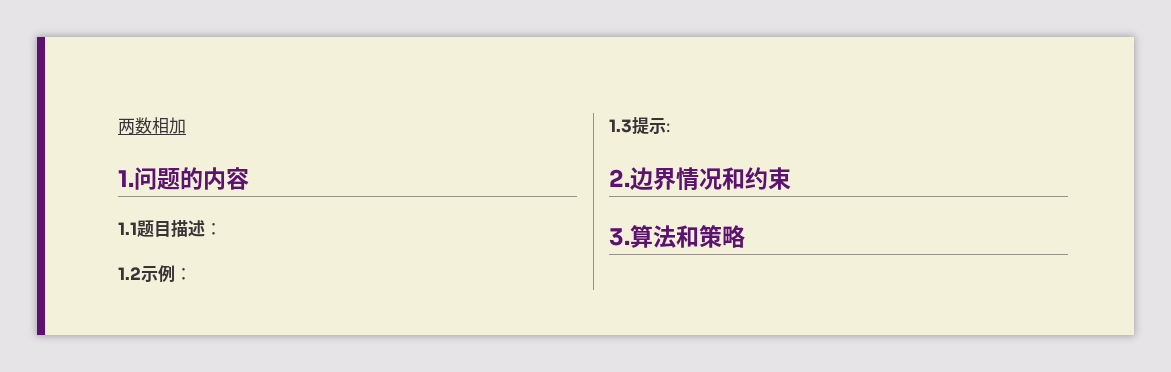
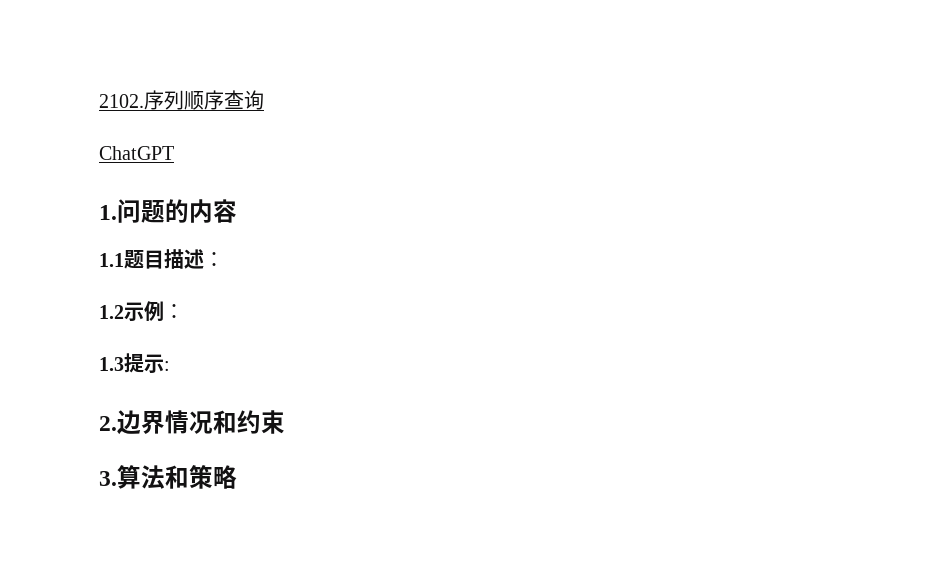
- 两数相加
+ 2102.序列顺序查询
+ ChatGPT

